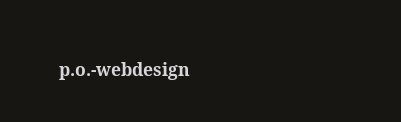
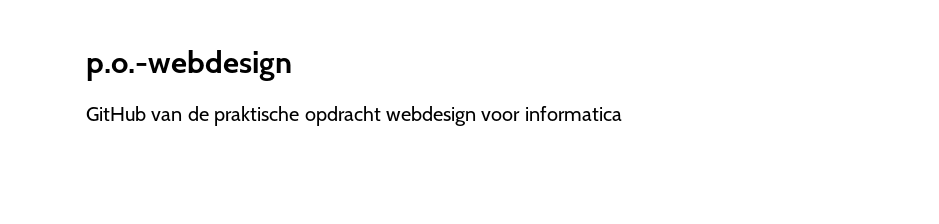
+ GitHub van de praktische opdracht webdesign voor informatica

